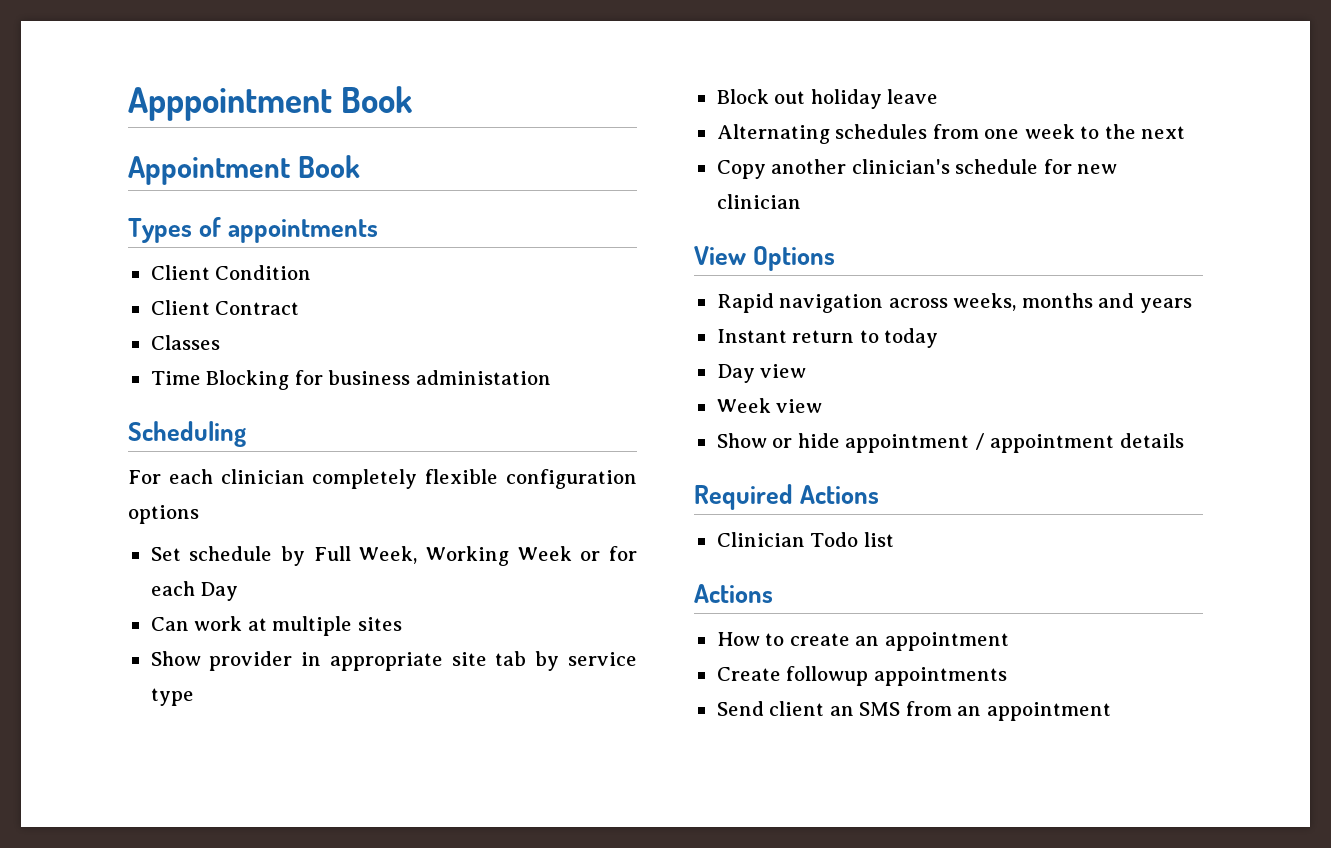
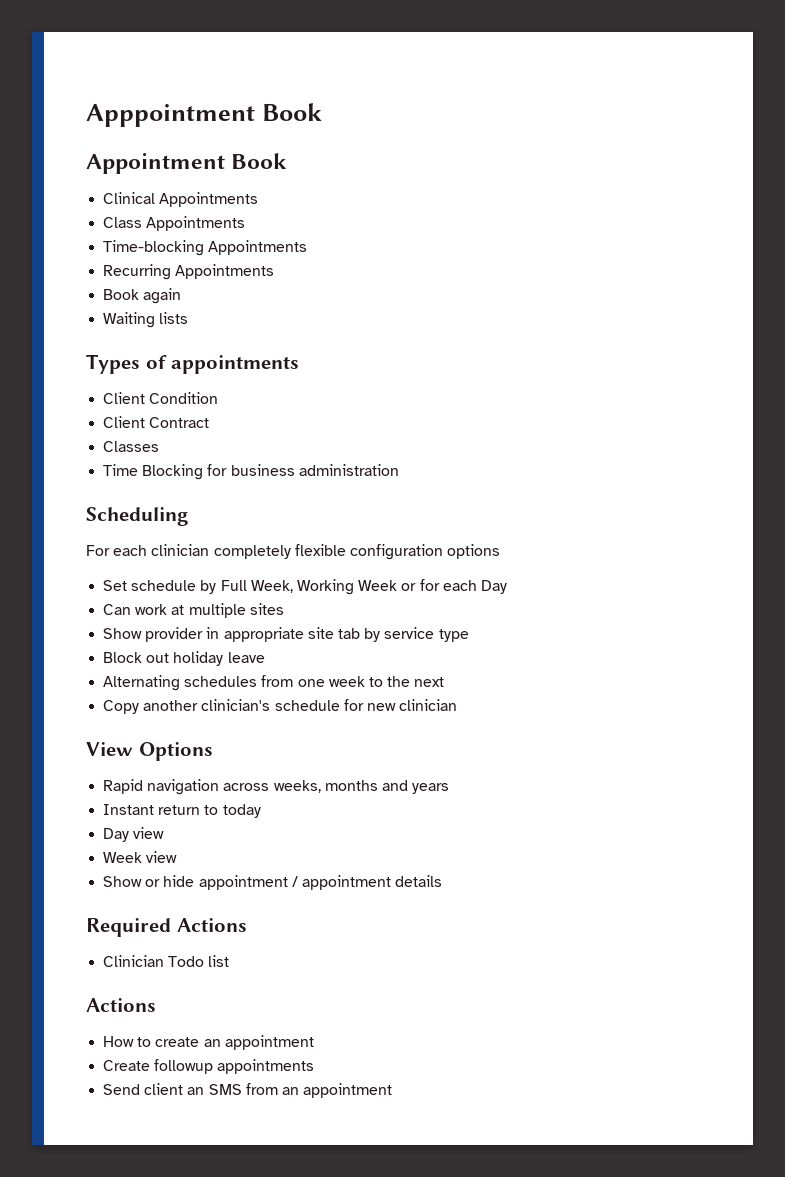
+ Clinical Appointments
+ Class Appointments
+ Time-blocking Appointments
+ Recurring Appointments
+ Book again
+ Waiting lists
- Time Blocking for business administation
+ Time Blocking for business administration

